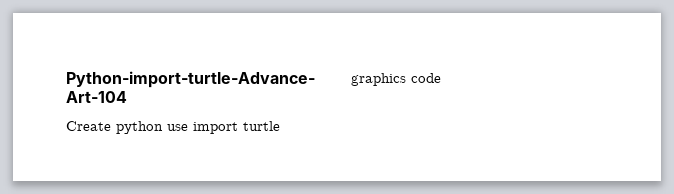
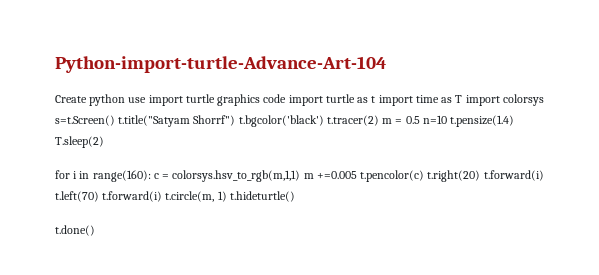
- Create python use import turtle graphics code
+ Create python use import turtle graphics code import turtle as t import time as T import colorsys s=t.Screen() t.title("Satyam Shorrf") t.bgcolor('black') t.tracer(2) m = 0.5 n=10 t.pensize(1.4) T.sleep(2)
+ for i in range(160): c = colorsys.hsv_to_rgb(m,1,1) m +=0.005 t.pencolor(c) t.right(20) t.forward(i) t.left(70) t.forward(i) t.circle(m, 1) t.hideturtle()
+ t.done()

